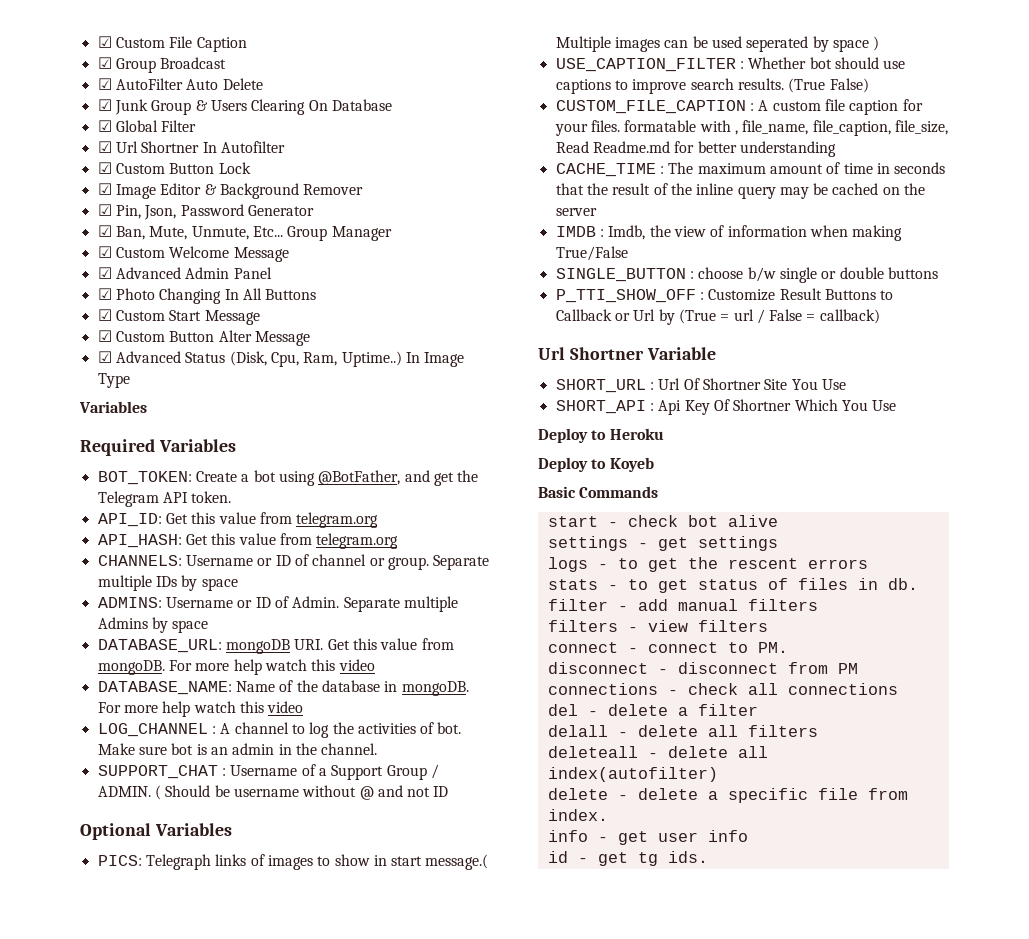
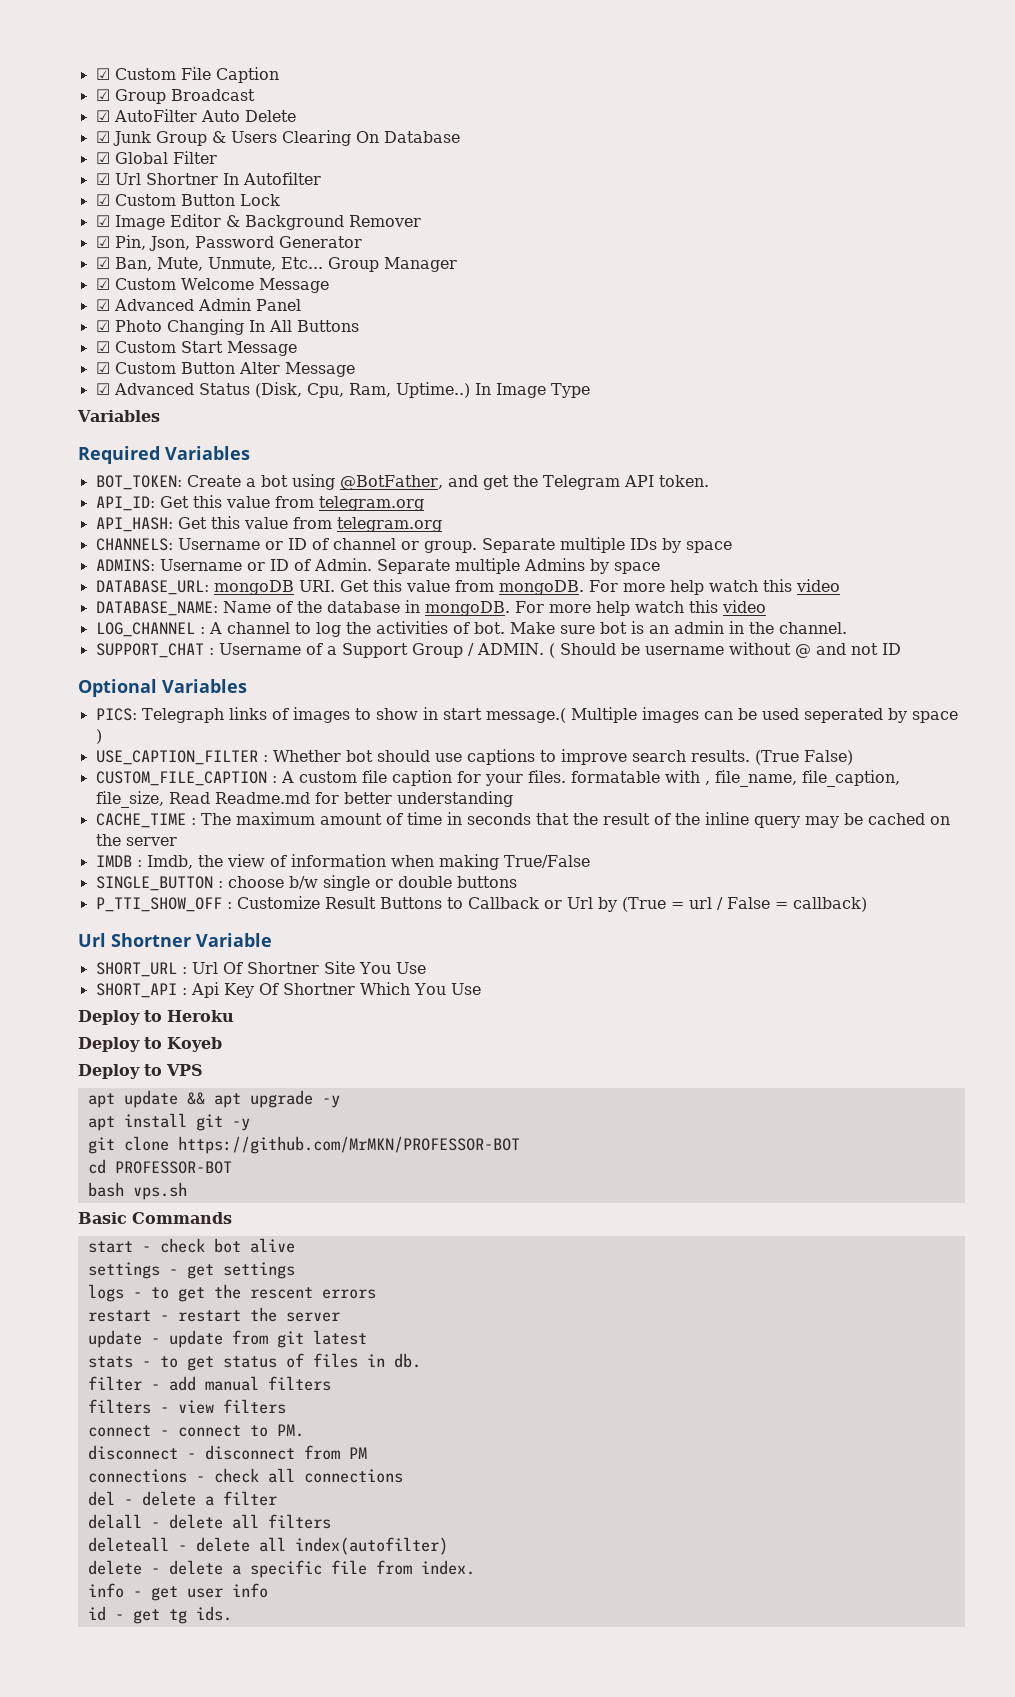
+ Deploy to VPS
+ apt update && apt upgrade -y
+ apt install git -y
+ git clone https://github.com/MrMKN/PROFESSOR-BOT
+ cd PROFESSOR-BOT
+ bash vps.sh
+ restart - restart the server
+ update - update from git latest

